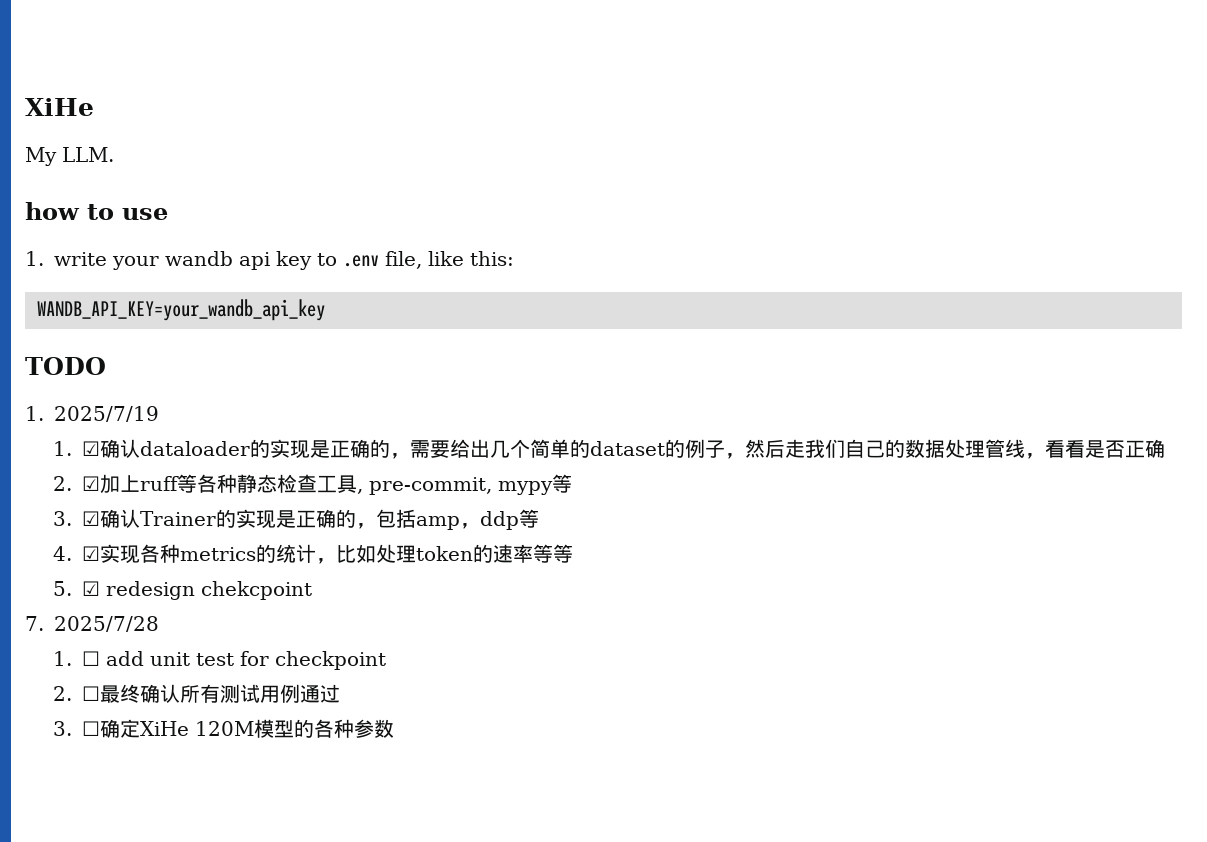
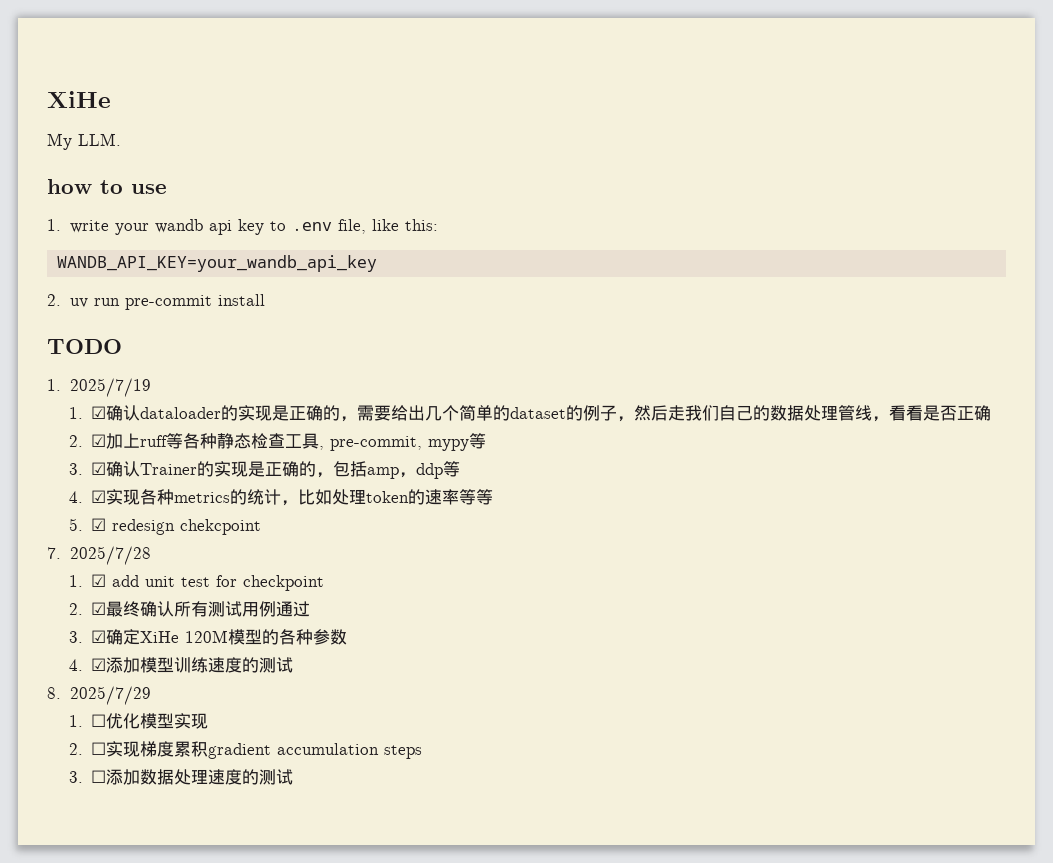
+ 2. uv run pre-commit install
- 1. ☐ add unit test for checkpoint
+ 1. ☑ add unit test for checkpoint
- 2. ☐最终确认所有测试用例通过
+ 2. ☑最终确认所有测试用例通过
- 3. ☐确定XiHe 120M模型的各种参数
+ 3. ☑确定XiHe 120M模型的各种参数
+ 4. ☑添加模型训练速度的测试
+ 8. 2025/7/29
+ 1. ☐优化模型实现
+ 2. ☐实现梯度累积gradient accumulation steps
+ 3. ☐添加数据处理速度的测试

